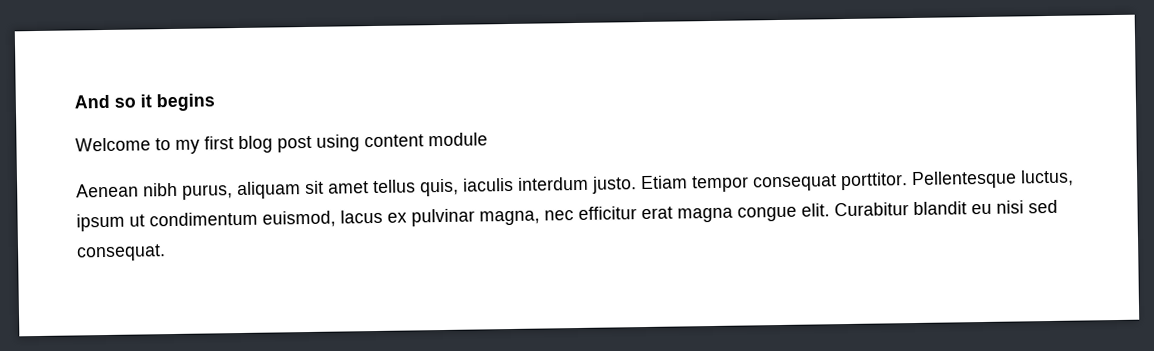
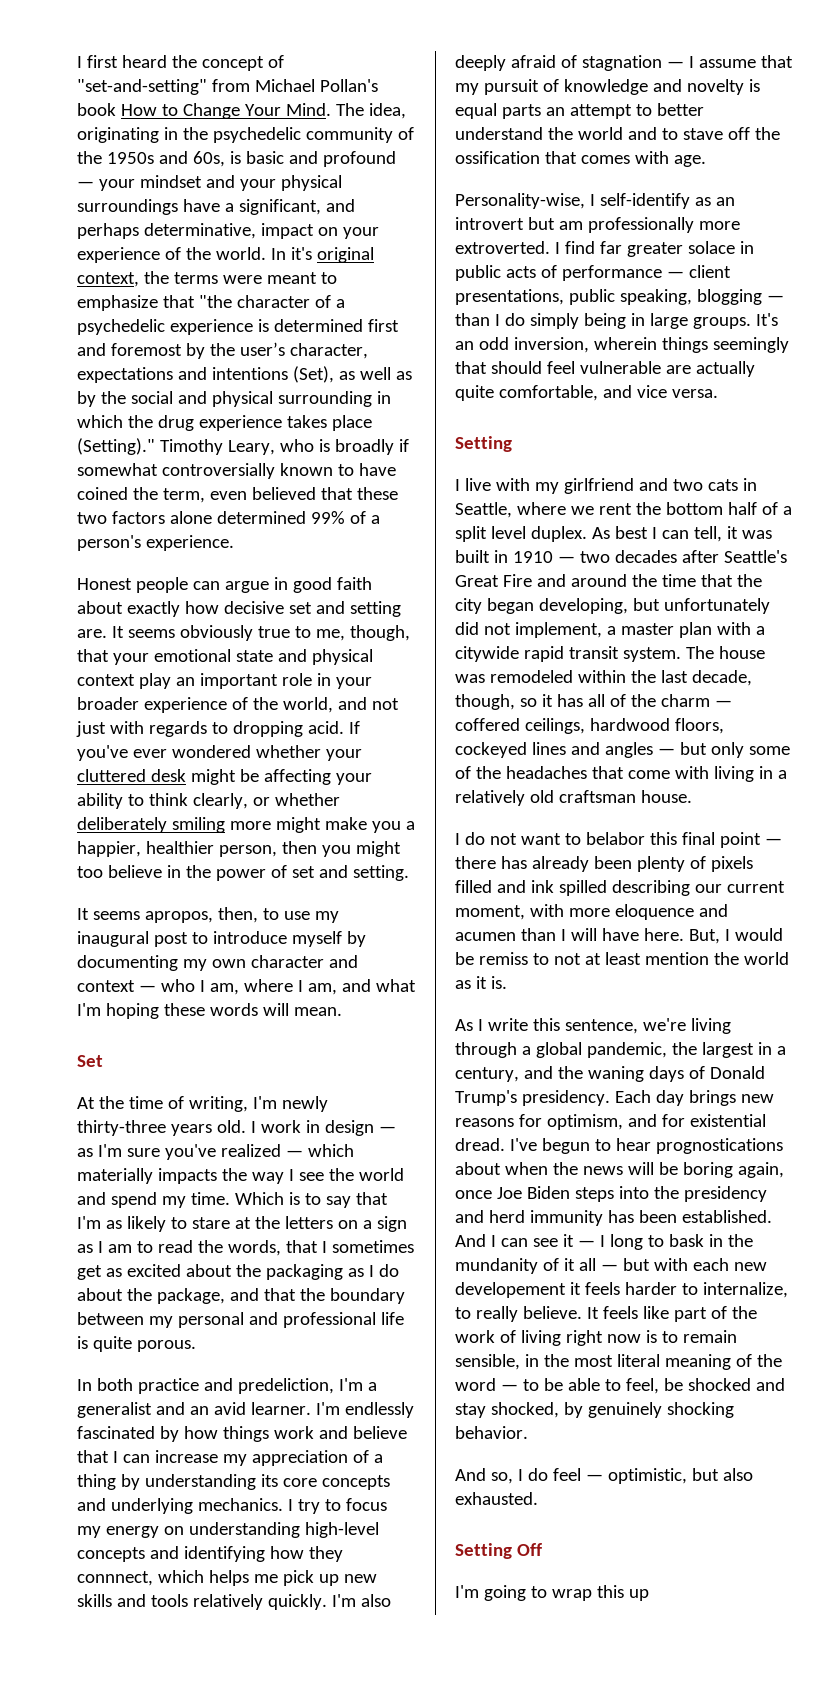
- And so it begins
- Welcome to my first blog post using content module
- Aenean nibh purus, aliquam sit amet tellus quis, iaculis interdum justo. Etiam tempor consequat porttitor. Pellentesque luctus, ipsum ut condimentum euismod, lacus ex pulvinar magna, nec efficitur erat magna congue elit. Curabitur blandit eu nisi sed consequat.
+ I first heard the concept of "set-and-setting" from Michael Pollan's book How to Change Your Mind. The idea, originating in the psychedelic community of the 1950s and 60s, is basic and profound — your mindset and your physical surroundings have a significant, and perhaps determinative, impact on your experience of the world. In it's original context, the terms were meant to emphasize that "the character of a psychedelic experience is determined first and foremost by the user’s character, expectations and intentions (Set), as well as by the social and physical surrounding in which the drug experience takes place (Setting)." Timothy Leary, who is broadly if somewhat controversially known to have coined the term, even believed that these two factors alone determined 99% of a person's experience.
+ Honest people can argue in good faith about exactly how decisive set and setting are. It seems obviously true to me, though, that your emotional state and physical context play an important role in your broader experience of the world, and not just with regards to dropping acid. If you've ever wondered whether your cluttered desk might be affecting your ability to think clearly, or whether deliberately smiling more might make you a happier, healthier person, then you might too believe in the power of set and setting.
+ It seems apropos, then, to use my inaugural post to introduce myself by documenting my own character and context — who I am, where I am, and what I'm hoping these words will mean.
+ Set
+ At the time of writing, I'm newly thirty-three years old. I work in design — as I'm sure you've realized — which materially impacts the way I see the world and spend my time. Which is to say that I'm as likely to stare at the letters on a sign as I am to read the words, that I sometimes get as excited about the packaging as I do about the package, and that the boundary between my personal and professional life is quite porous.
+ In both practice and predeliction, I'm a generalist and an avid learner. I'm endlessly fascinated by how things work and believe that I can increase my appreciation of a thing by understanding its core concepts and underlying mechanics. I try to focus my energy on understanding high-level concepts and identifying how they connnect, which helps me pick up new skills and tools relatively quickly. I'm also deeply afraid of stagnation — I assume that my pursuit of knowledge and novelty is equal parts an attempt to better understand the world and to stave off the ossification that comes with age.
+ Personality-wise, I self-identify as an introvert but am professionally more extroverted. I find far greater solace in public acts of performance — client presentations, public speaking, blogging — than I do simply being in large groups. It's an odd inversion, wherein things seemingly that should feel vulnerable are actually quite comfortable, and vice versa.
+ Setting
+ I live with my girlfriend and two cats in Seattle, where we rent the bottom half of a split level duplex. As best I can tell, it was built in 1910 — two decades after Seattle's Great Fire and around the time that the city began developing, but unfortunately did not implement, a master plan with a citywide rapid transit system. The house was remodeled within the last decade, though, so it has all of the charm — coffered ceilings, hardwood floors, cockeyed lines and angles — but only some of the headaches that come with living in a relatively old craftsman house.
+ I do not want to belabor this final point — there has already been plenty of pixels filled and ink spilled describing our current moment, with more eloquence and acumen than I will have here. But, I would be remiss to not at least mention the world as it is.
+ As I write this sentence, we're living through a global pandemic, the largest in a century, and the waning days of Donald Trump's presidency. Each day brings new reasons for optimism, and for existential dread. I've begun to hear prognostications about when the news will be boring again, once Joe Biden steps into the presidency and herd immunity has been established. And I can see it — I long to bask in the mundanity of it all — but with each new developement it feels harder to internalize, to really believe. It feels like part of the work of living right now is to remain sensible, in the most literal meaning of the word — to be able to feel, be shocked and stay shocked, by genuinely shocking behavior.
+ And so, I do feel — optimistic, but also exhausted.
+ Setting Off
+ I'm going to wrap this up

